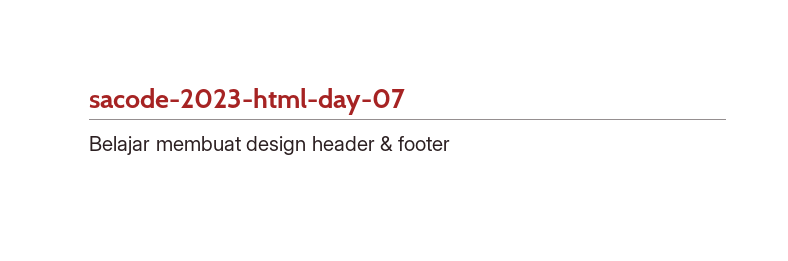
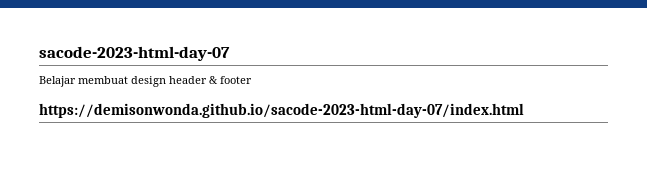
+ https://demisonwonda.github.io/sacode-2023-html-day-07/index.html

